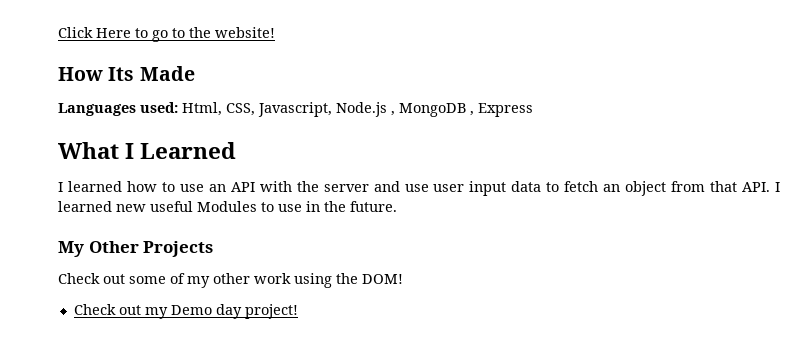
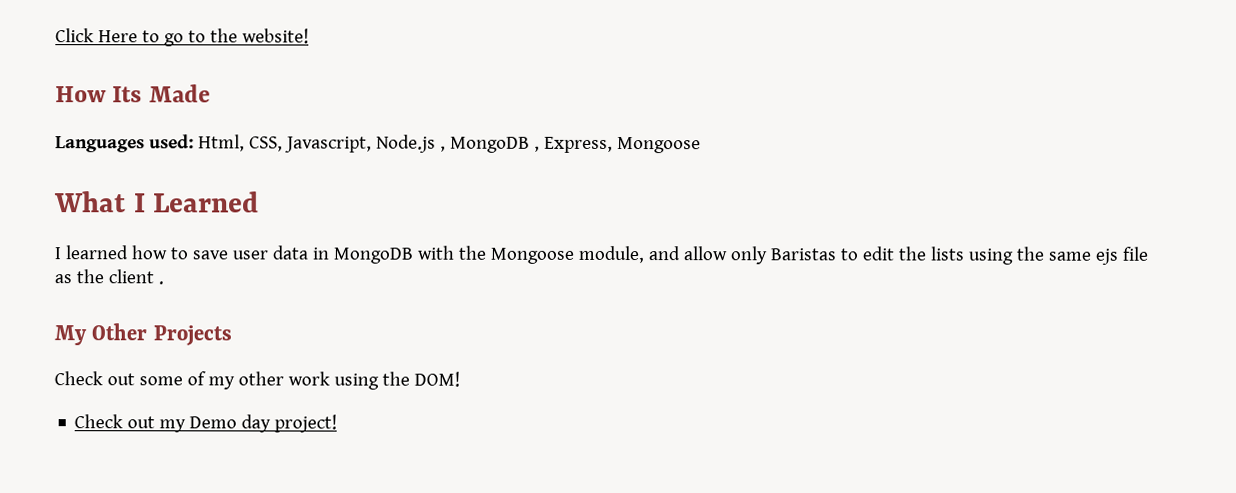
- Languages used: Html, CSS, Javascript, Node.js , MongoDB , Express
+ Languages used: Html, CSS, Javascript, Node.js , MongoDB , Express, Mongoose
- I learned how to use an API with the server and use user input data to fetch an object from that API. I learned new useful Modules to use in the future.
+ I learned how to save user data in MongoDB with the Mongoose module, and allow only Baristas to edit the lists using the same ejs file as the client .

